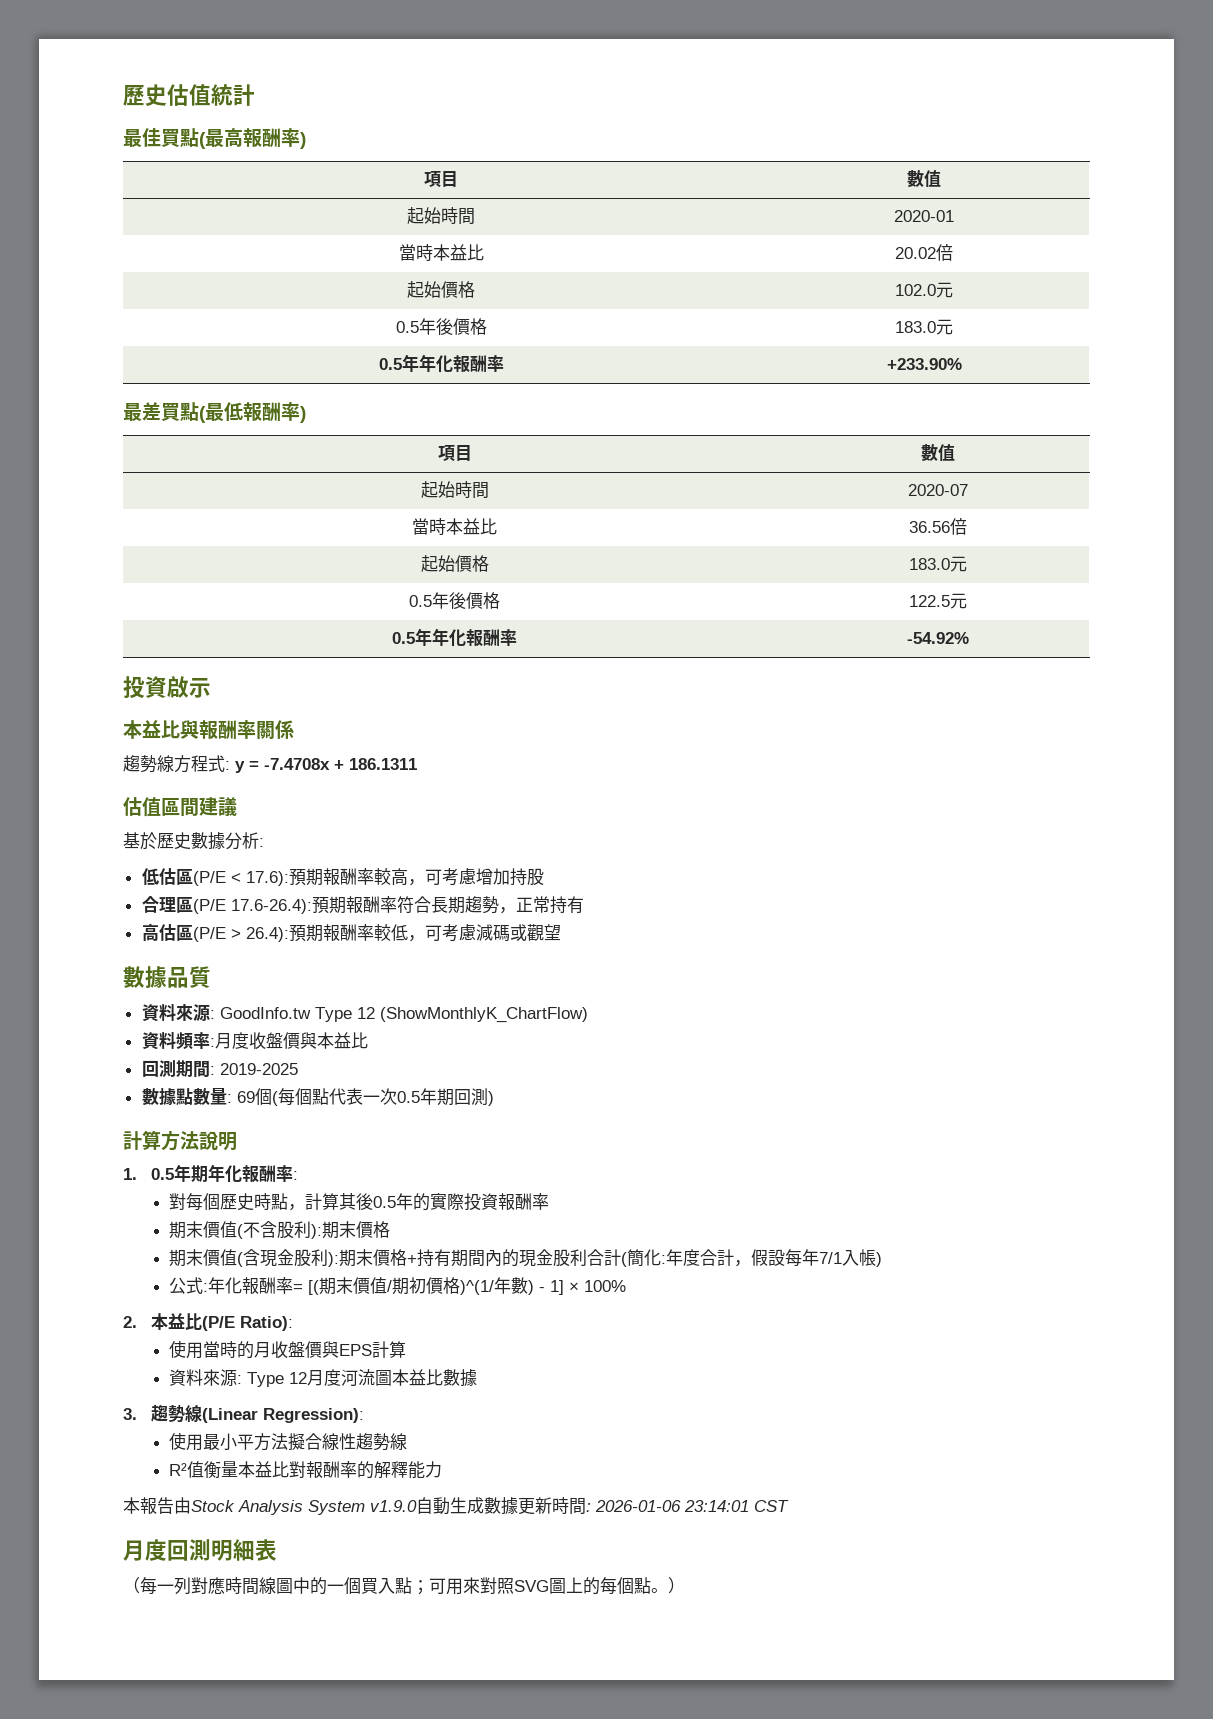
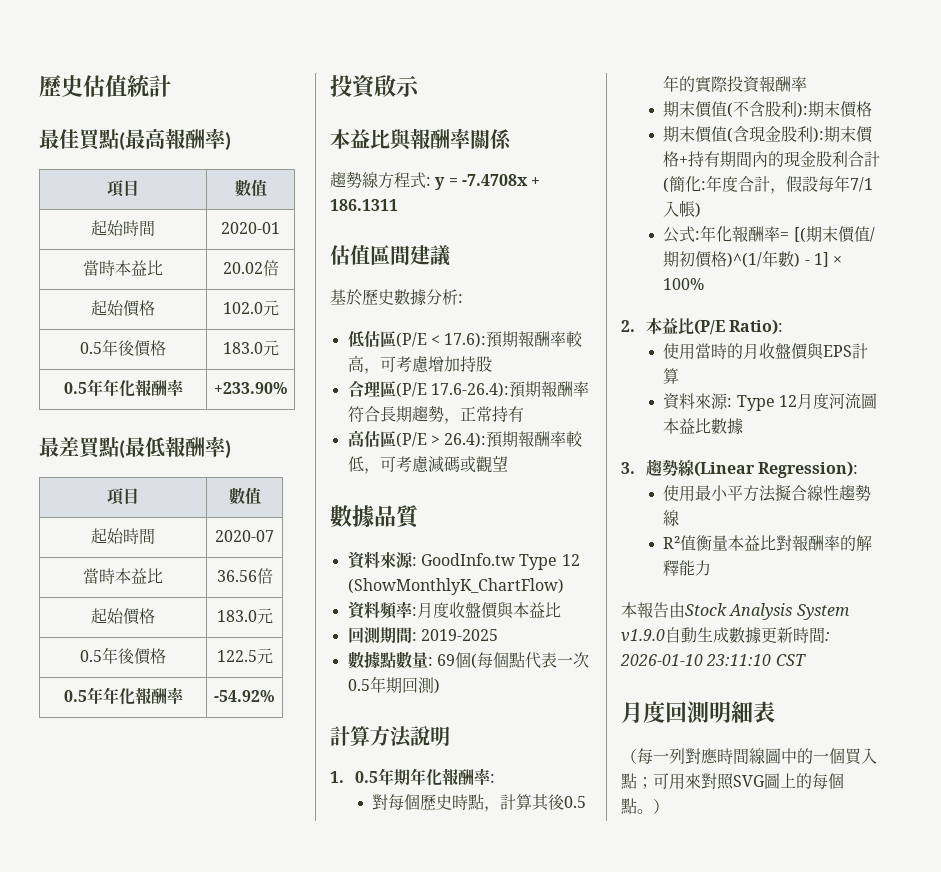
- 本報告由Stock Analysis System v1.9.0自動生成數據更新時間: 2026-01-06 23:14:01 CST
+ 本報告由Stock Analysis System v1.9.0自動生成數據更新時間: 2026-01-10 23:11:10 CST

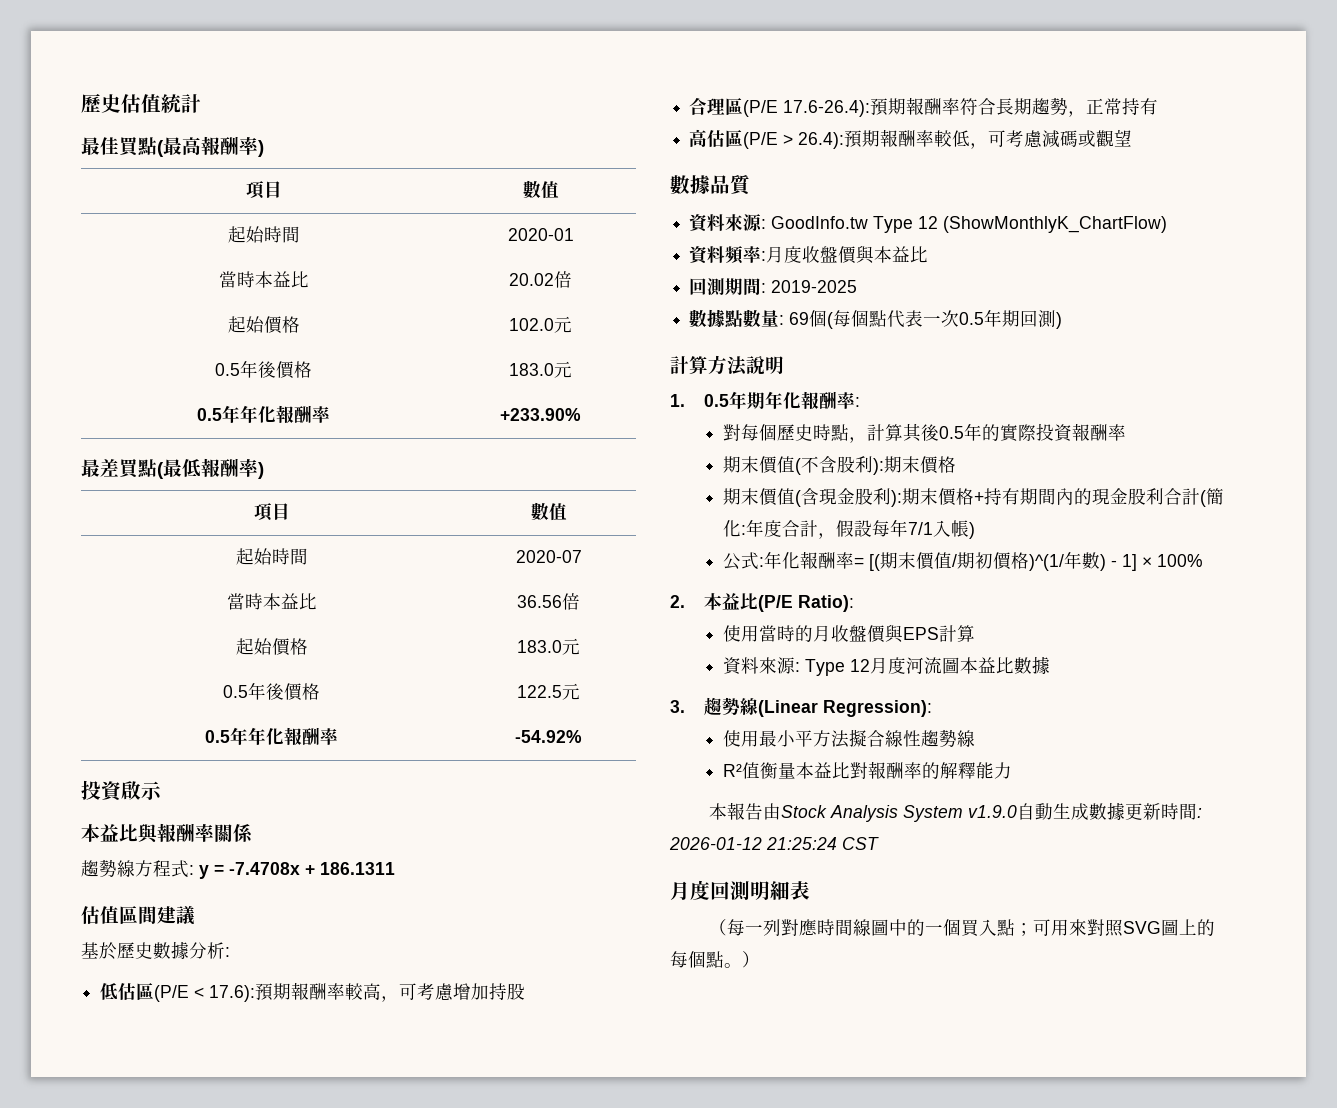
- 本報告由Stock Analysis System v1.9.0自動生成數據更新時間: 2026-01-10 23:11:10 CST
+ 本報告由Stock Analysis System v1.9.0自動生成數據更新時間: 2026-01-12 21:25:24 CST

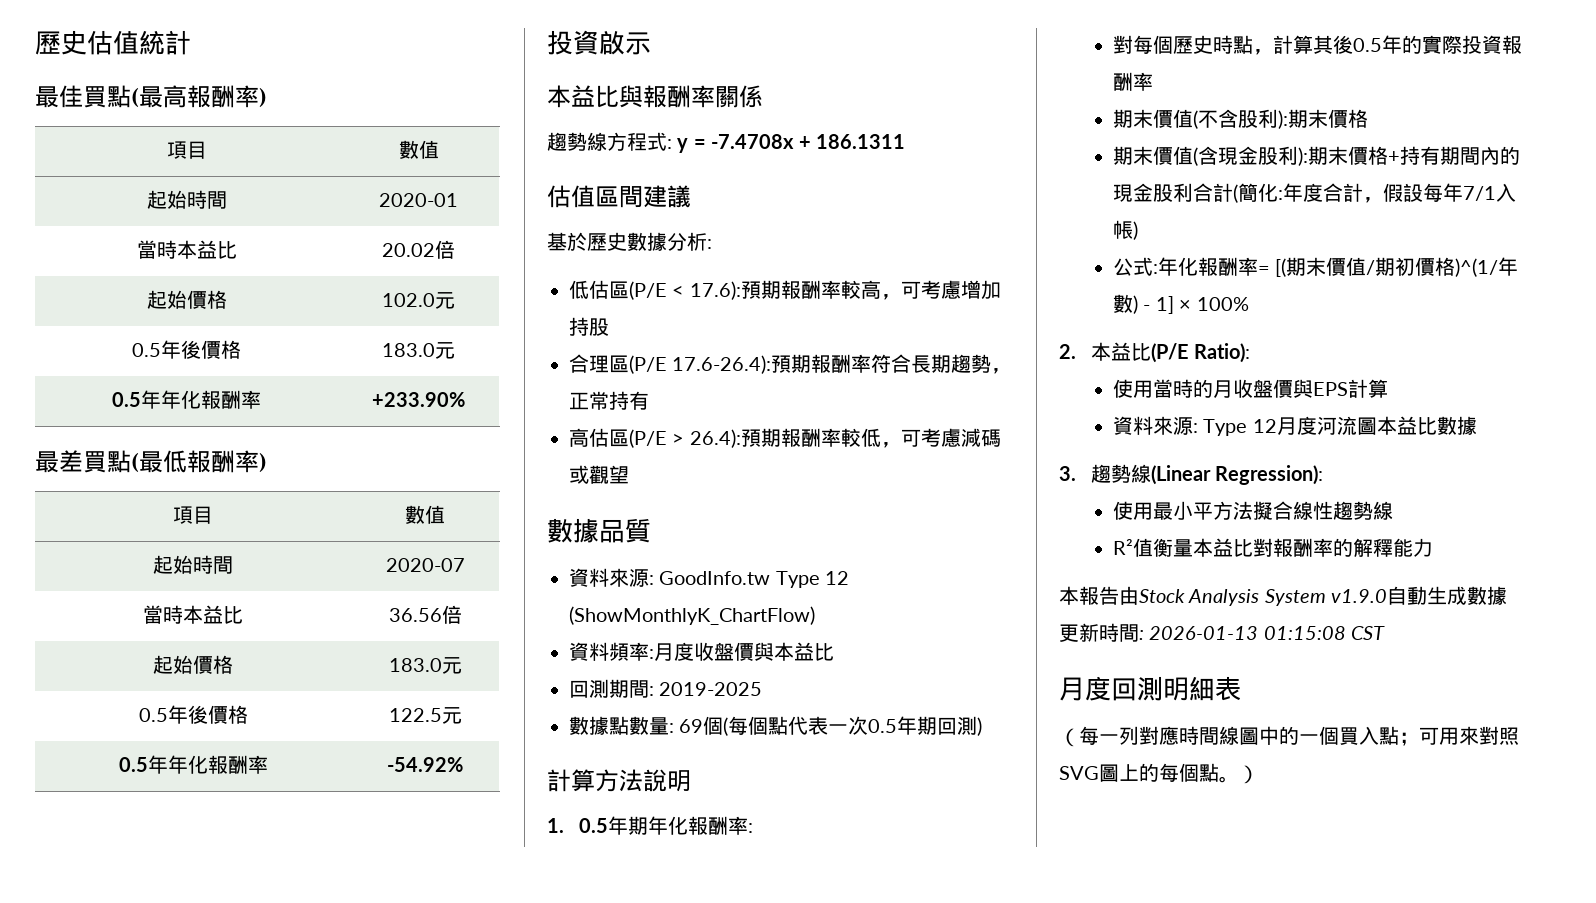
- 本報告由Stock Analysis System v1.9.0自動生成數據更新時間: 2026-01-12 21:25:24 CST
+ 本報告由Stock Analysis System v1.9.0自動生成數據更新時間: 2026-01-13 01:15:08 CST

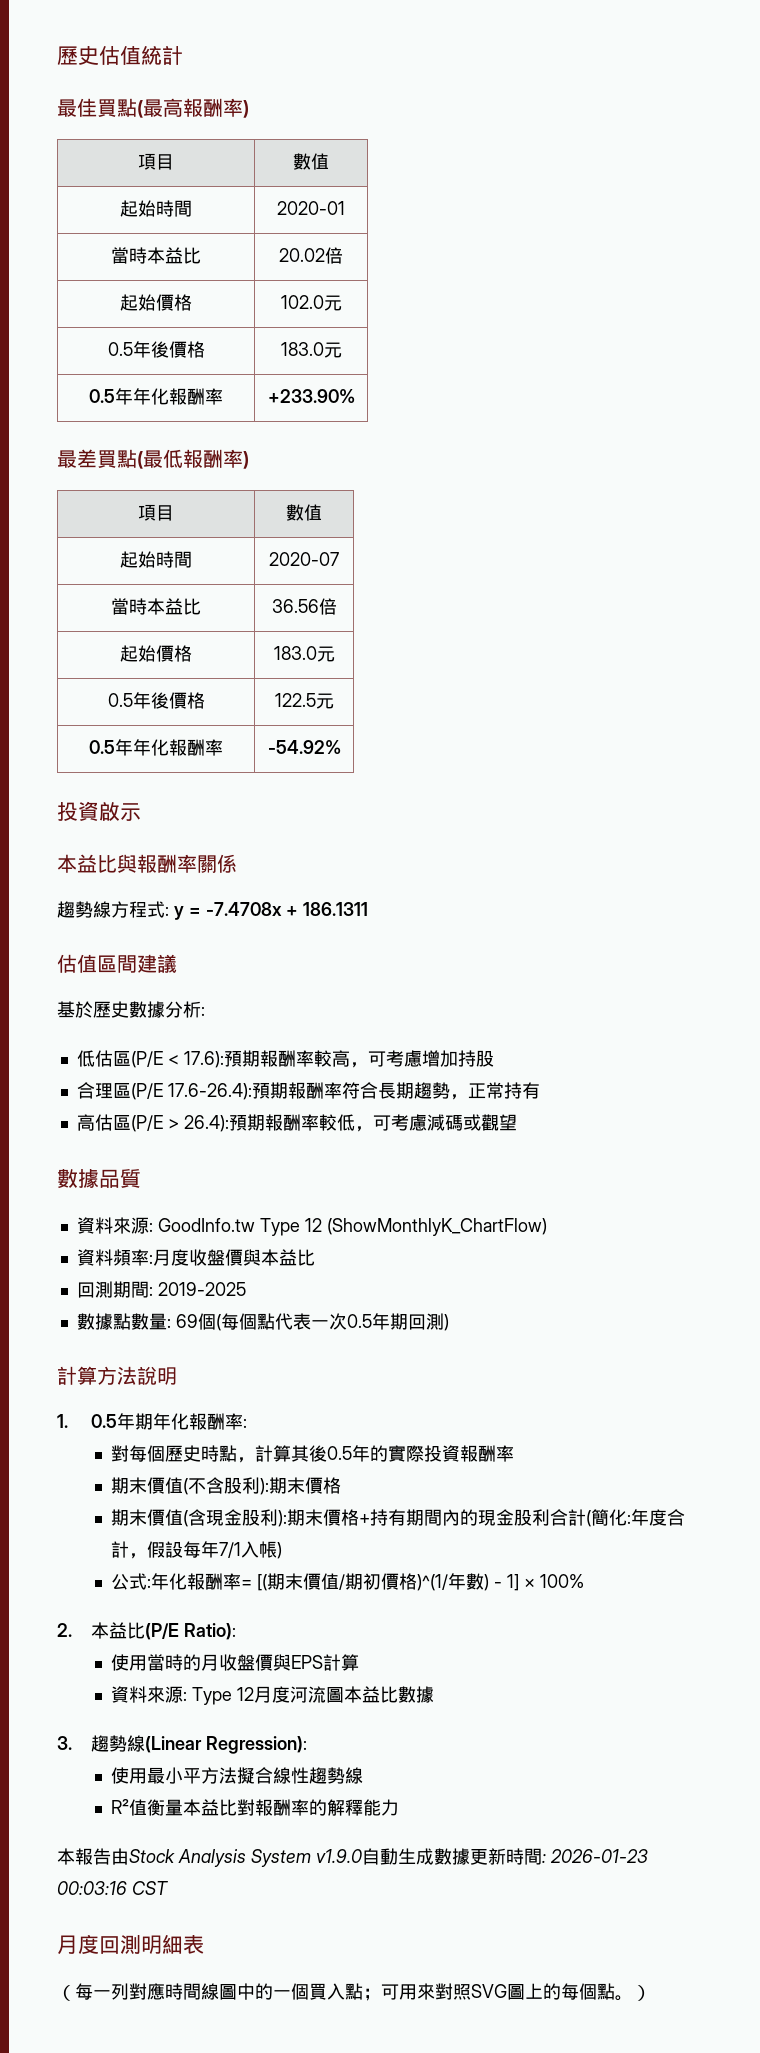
- 本報告由Stock Analysis System v1.9.0自動生成數據更新時間: 2026-01-13 01:15:08 CST
+ 本報告由Stock Analysis System v1.9.0自動生成數據更新時間: 2026-01-23 00:03:16 CST

